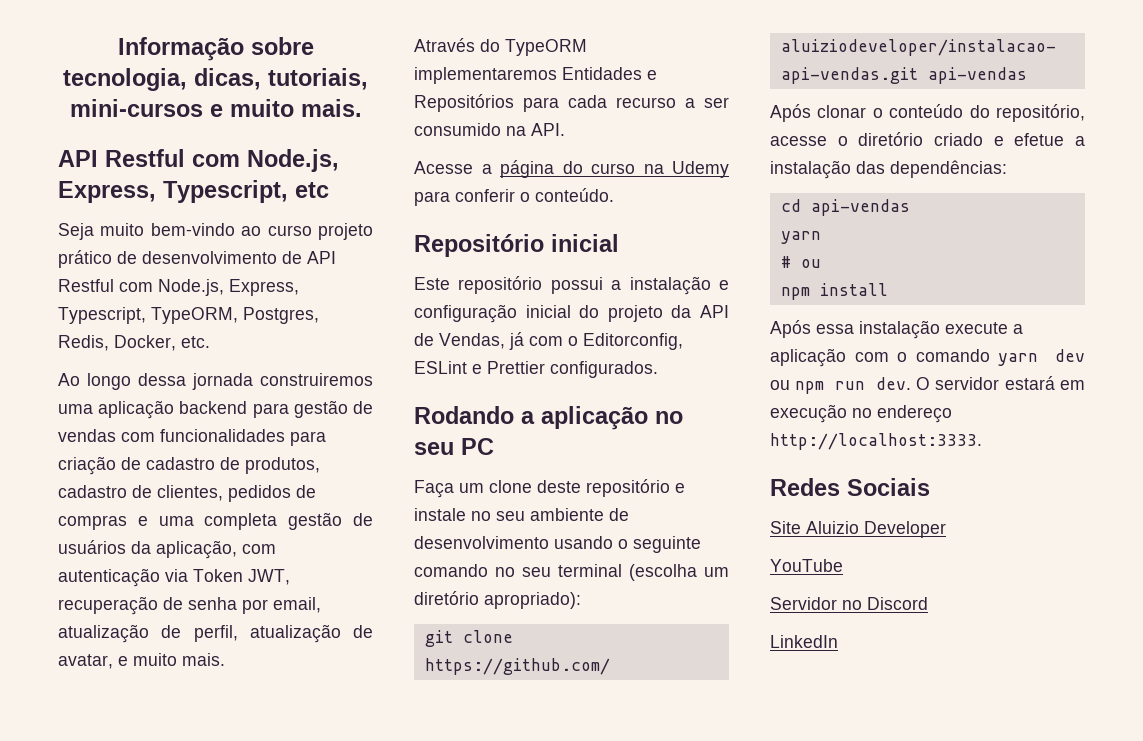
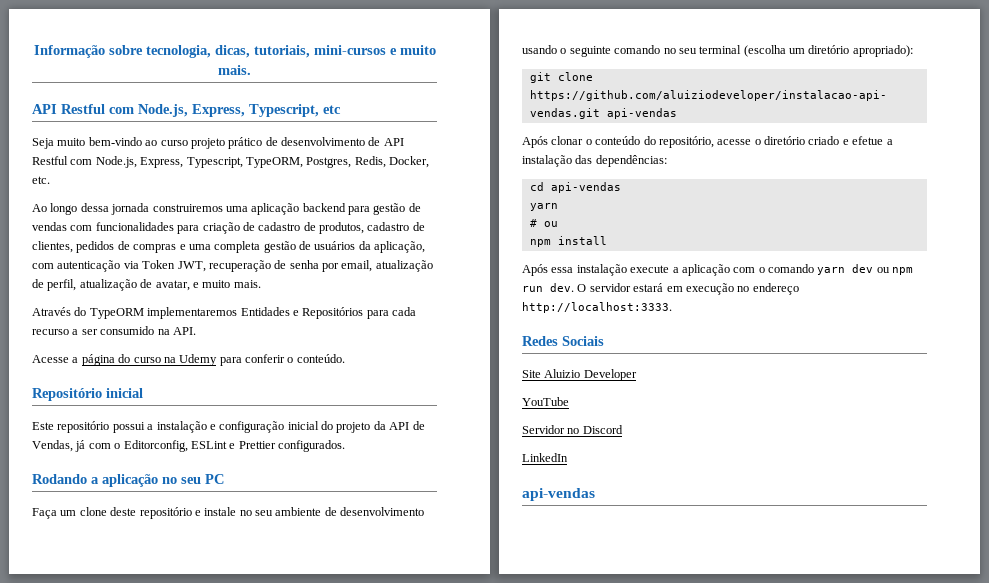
  LinkedIn
+ api-vendas

